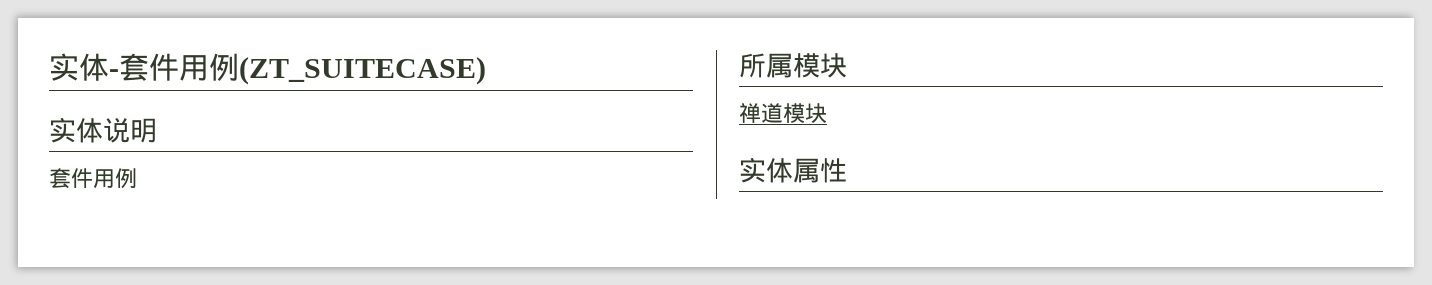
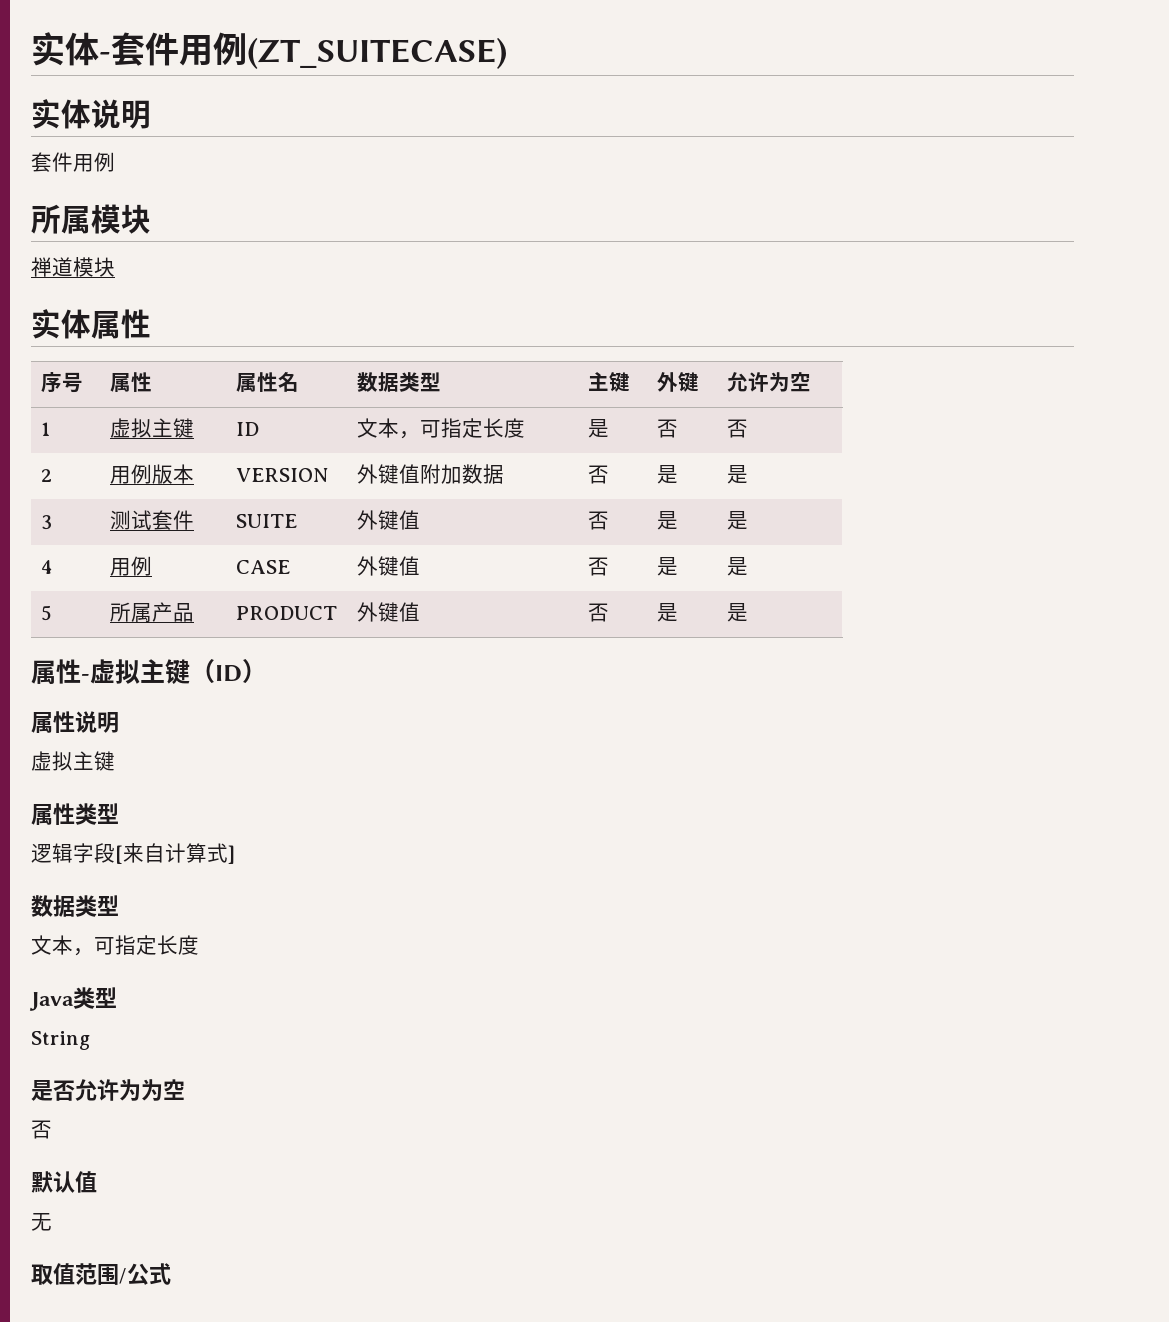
+ 序号 | 属性 | 属性名 | 数据类型 | 主键 | 外键 | 允许为空
+ 1 | 虚拟主键 | ID | 文本，可指定长度 | 是 | 否 | 否
+ 2 | 用例版本 | VERSION | 外键值附加数据 | 否 | 是 | 是
+ 3 | 测试套件 | SUITE | 外键值 | 否 | 是 | 是
+ 4 | 用例 | CASE | 外键值 | 否 | 是 | 是
+ 5 | 所属产品 | PRODUCT | 外键值 | 否 | 是 | 是
+ 属性-虚拟主键（ID）
+ 属性说明
+ 虚拟主键
+ 属性类型
+ 逻辑字段[来自计算式]
+ 数据类型
+ 文本，可指定长度
+ Java类型
+ String
+ 是否允许为为空
+ 否
+ 默认值
+ 无
+ 取值范围/公式

